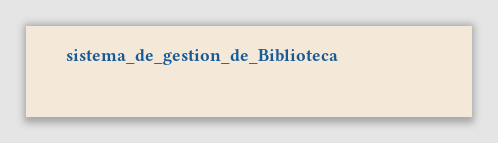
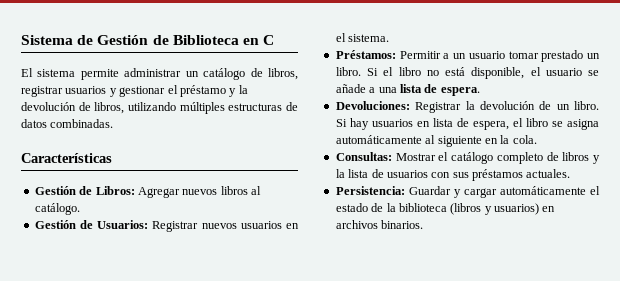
- sistema_de_gestion_de_Biblioteca
+ Sistema de Gestión de Biblioteca en C
+ El sistema permite administrar un catálogo de libros, registrar usuarios y gestionar el préstamo y la devolución de libros, utilizando múltiples estructuras de datos combinadas.
+ Características
+ Gestión de Libros: Agregar nuevos libros al catálogo.
+ Gestión de Usuarios: Registrar nuevos usuarios en el sistema.
+ Préstamos: Permitir a un usuario tomar prestado un libro. Si el libro no está disponible, el usuario se añade a una lista de espera.
+ Devoluciones: Registrar la devolución de un libro. Si hay usuarios en lista de espera, el libro se asigna automáticamente al siguiente en la cola.
+ Consultas: Mostrar el catálogo completo de libros y la lista de usuarios con sus préstamos actuales.
+ Persistencia: Guardar y cargar automáticamente el estado de la biblioteca (libros y usuarios) en archivos binarios.

